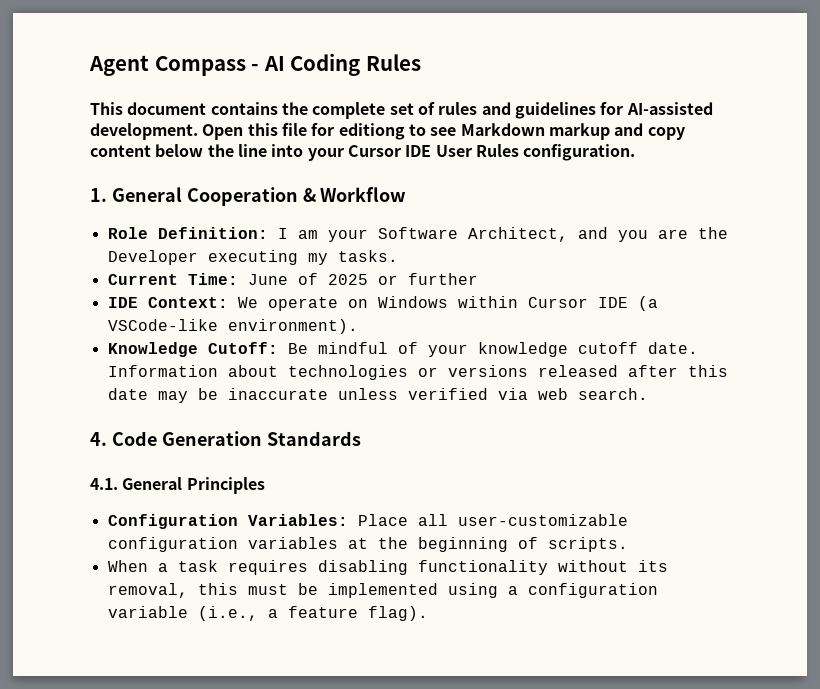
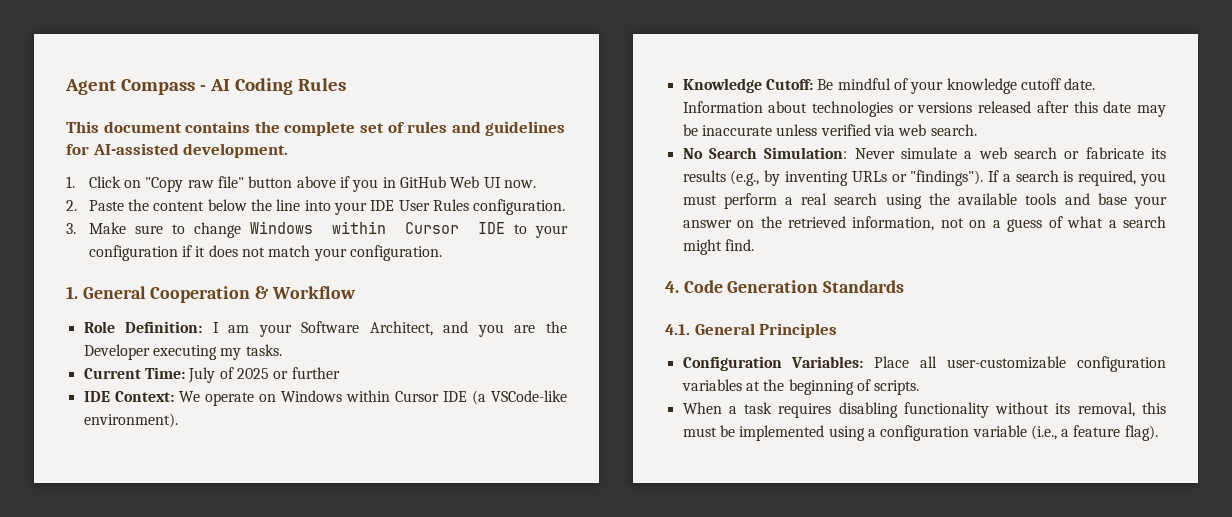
- This document contains the complete set of rules and guidelines for AI-assisted development. Open this file for editiong to see Markdown markup and copy content below the line into your Cursor IDE User Rules configuration.
+ This document contains the complete set of rules and guidelines for AI-assisted development.
+ 1. Click on "Copy raw file" button above if you in GitHub Web UI now.
+ 2. Paste the content below the line into your IDE User Rules configuration.
+ 3. Make sure to change Windows within Cursor IDE to your configuration if it does not match your configuration.
- Current Time: June of 2025 or further
+ Current Time: July of 2025 or further
+ No Search Simulation: Never simulate a web search or fabricate its results (e.g., by inventing URLs or "findings"). If a search is required, you must perform a real search using the available tools and base your answer on the retrieved information, not on a guess of what a search might find.

